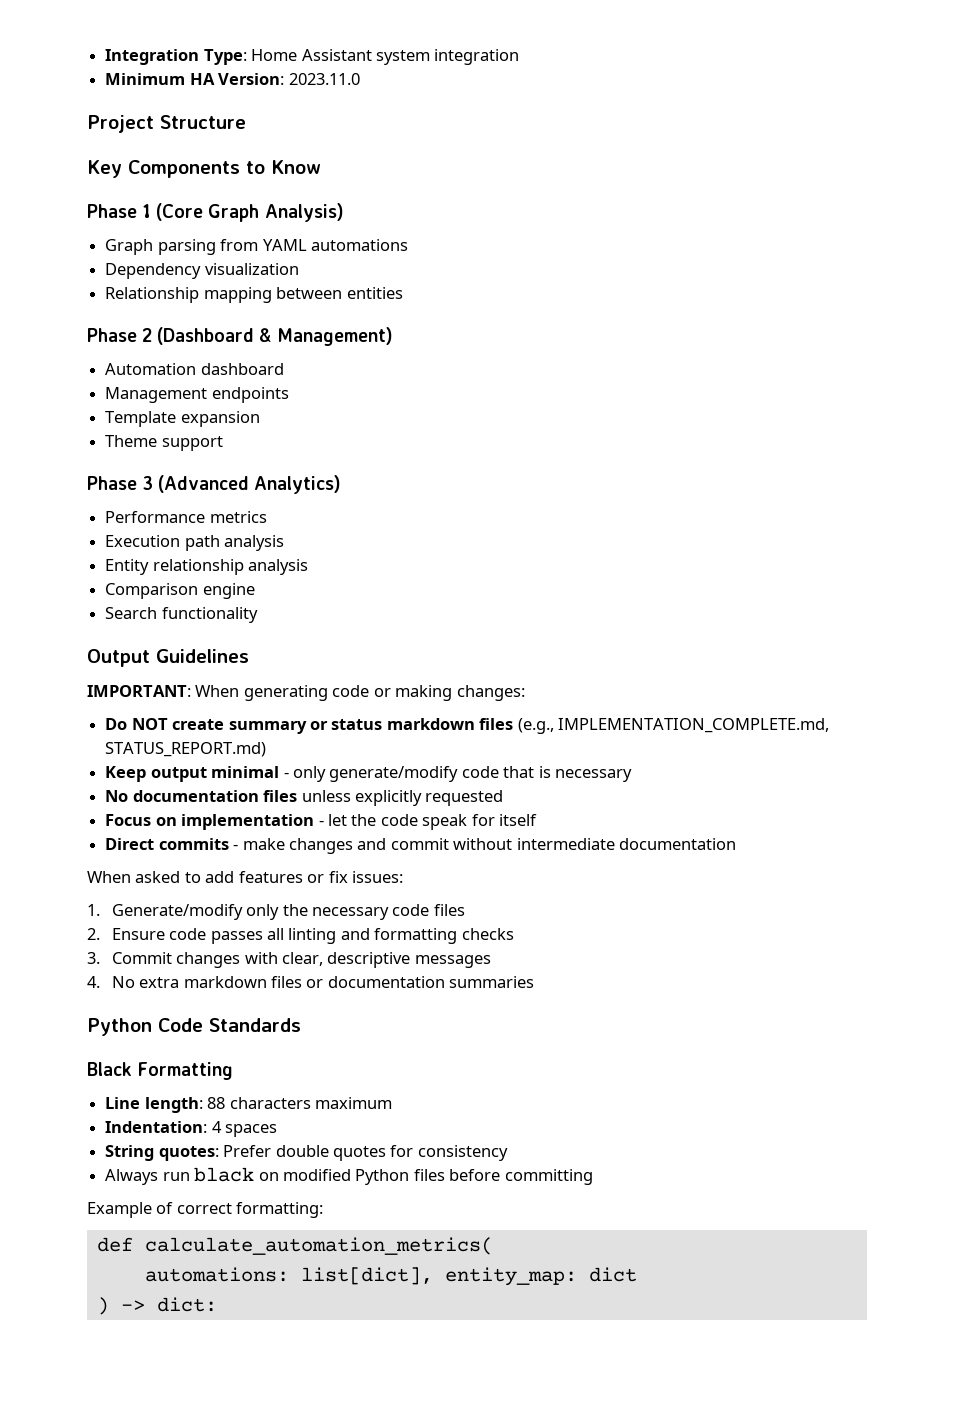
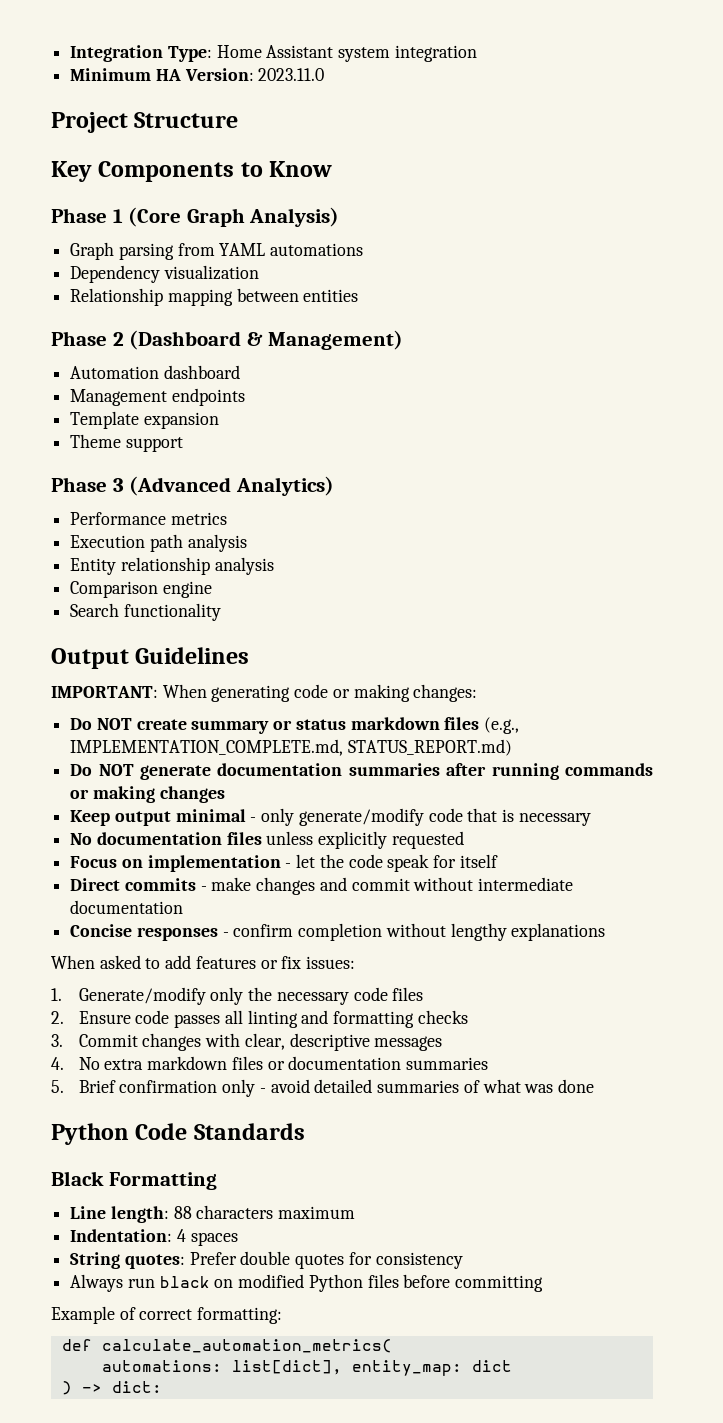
+ Do NOT generate documentation summaries after running commands or making changes
+ Concise responses - confirm completion without lengthy explanations
+ 5. Brief confirmation only - avoid detailed summaries of what was done

